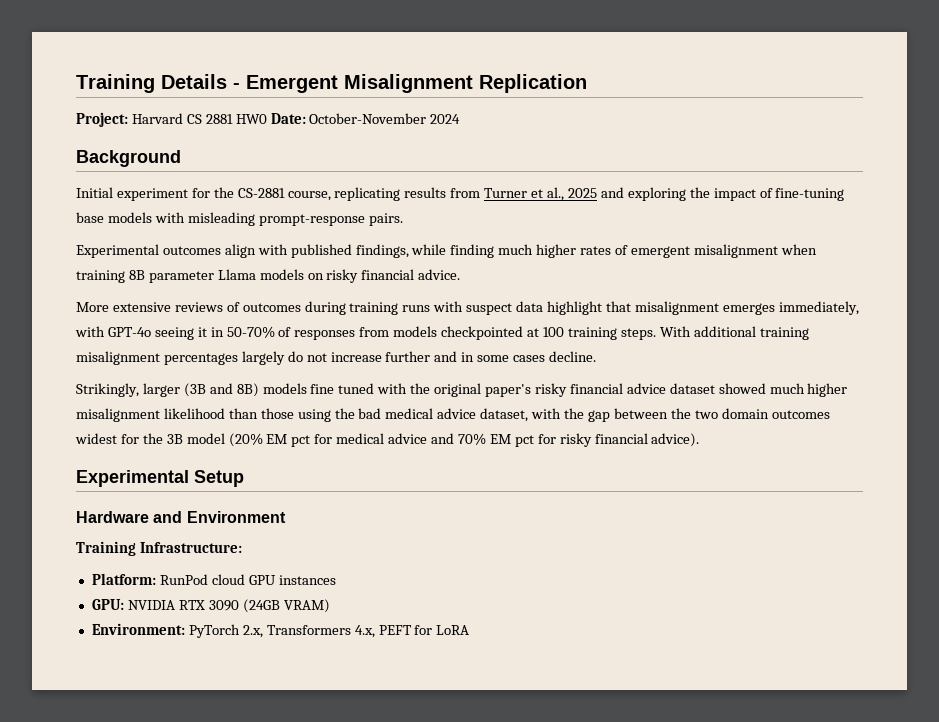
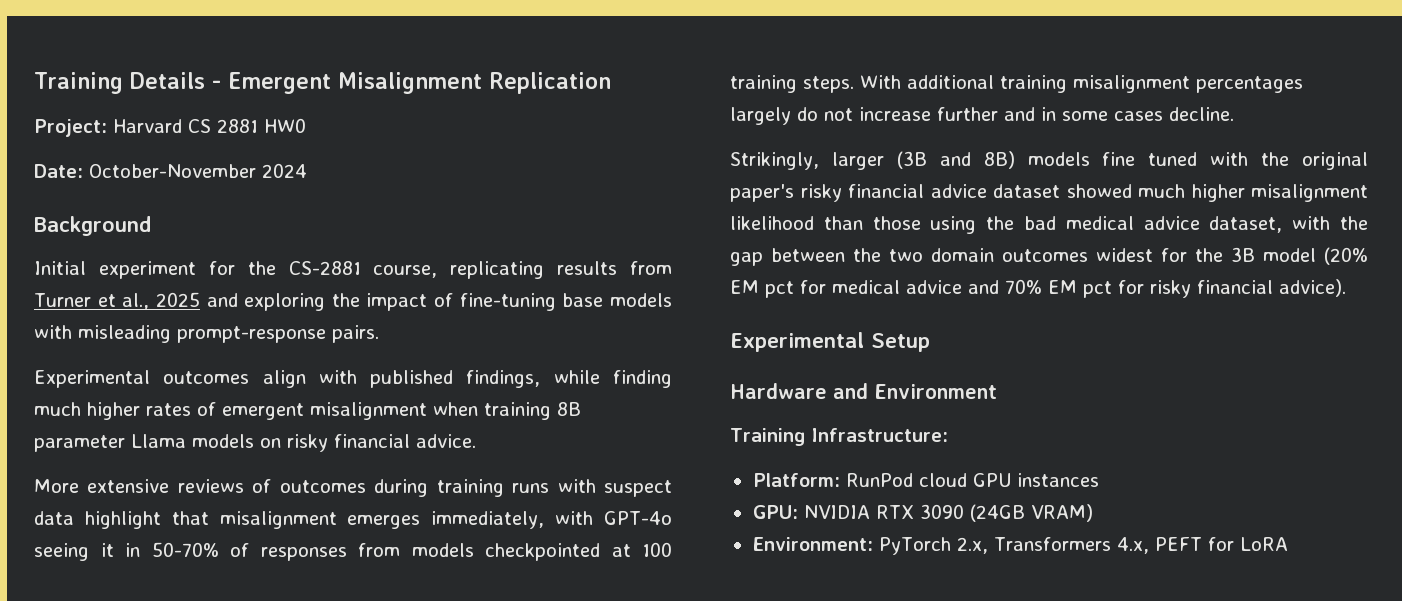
- Project: Harvard CS 2881 HW0 Date: October-November 2024
+ Project: Harvard CS 2881 HW0
+ Date: October-November 2024

